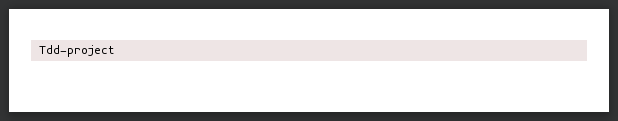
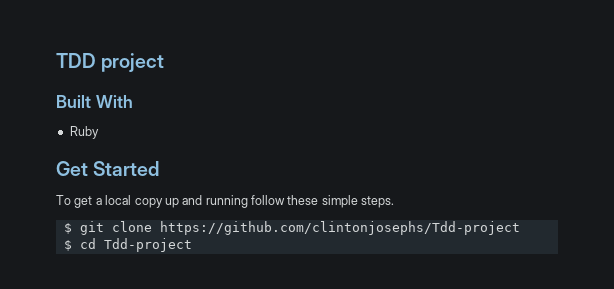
- Tdd-project
+ TDD project
+ Built With
+ Ruby
+ Get Started
+ To get a local copy up and running follow these simple steps.
+ $ git clone https://github.com/clintonjosephs/Tdd-project
+ $ cd Tdd-project

